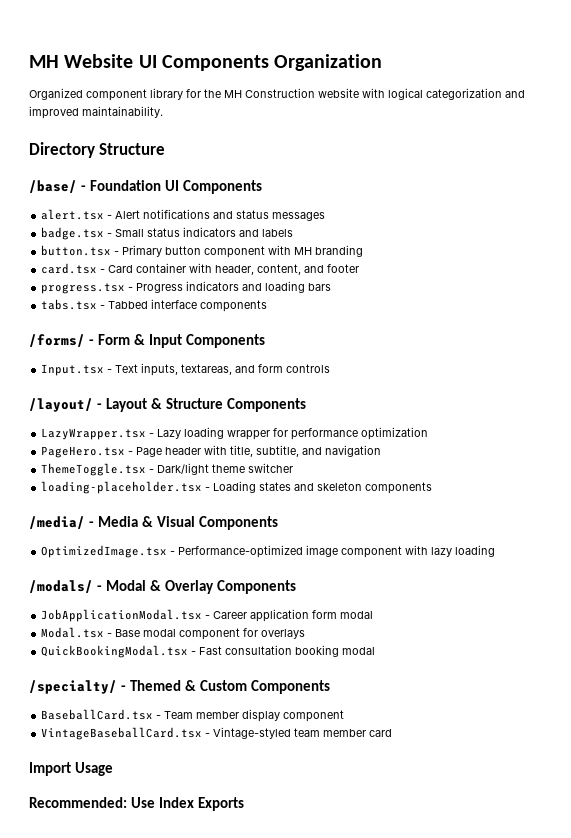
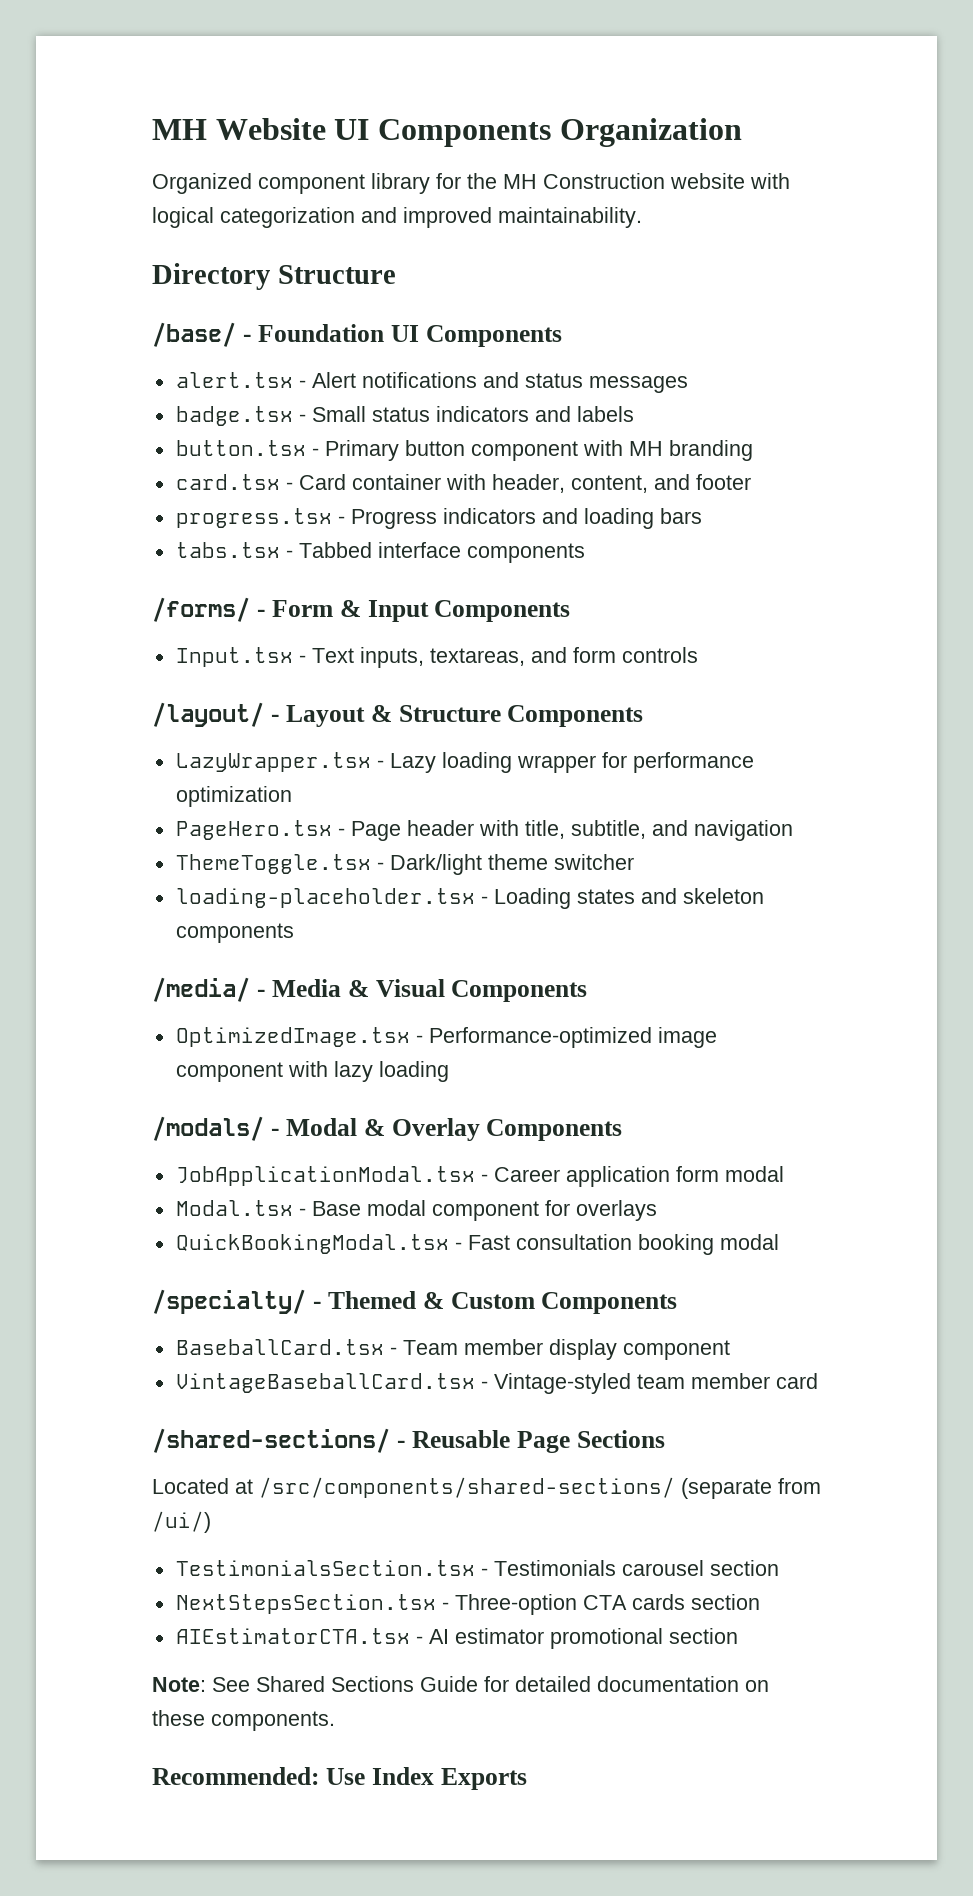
- Import Usage
+ /shared-sections/ - Reusable Page Sections
+ Located at /src/components/shared-sections/ (separate from /ui/)
+ TestimonialsSection.tsx - Testimonials carousel section
+ NextStepsSection.tsx - Three-option CTA cards section
+ AIEstimatorCTA.tsx - AI estimator promotional section
+ Note: See Shared Sections Guide for detailed documentation on these components.

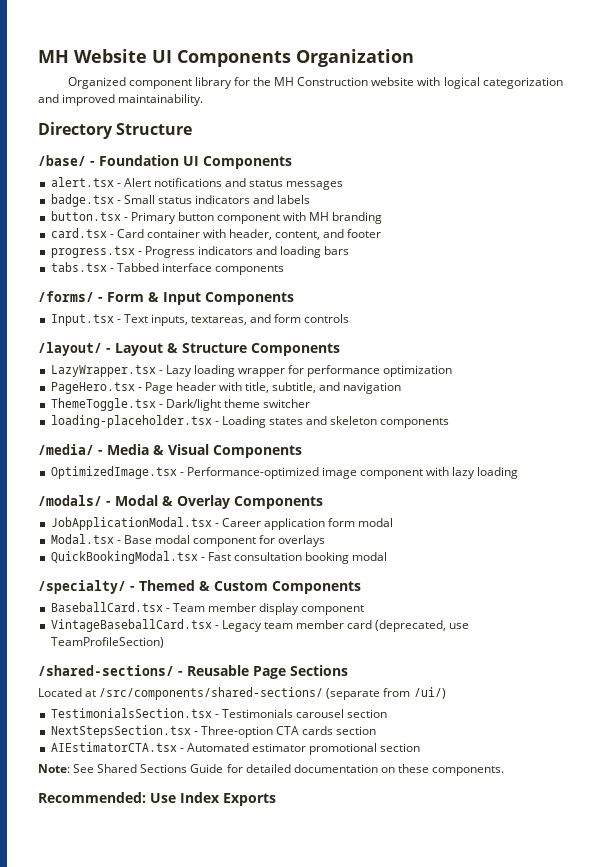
- VintageBaseballCard.tsx - Vintage-styled team member card
+ VintageBaseballCard.tsx - Legacy team member card (deprecated, use TeamProfileSection)
- AIEstimatorCTA.tsx - AI estimator promotional section
+ AIEstimatorCTA.tsx - Automated estimator promotional section

